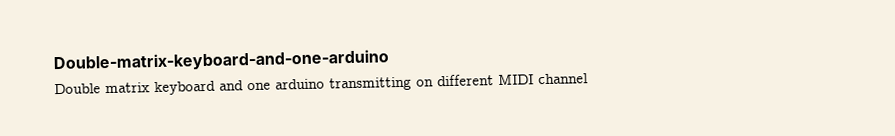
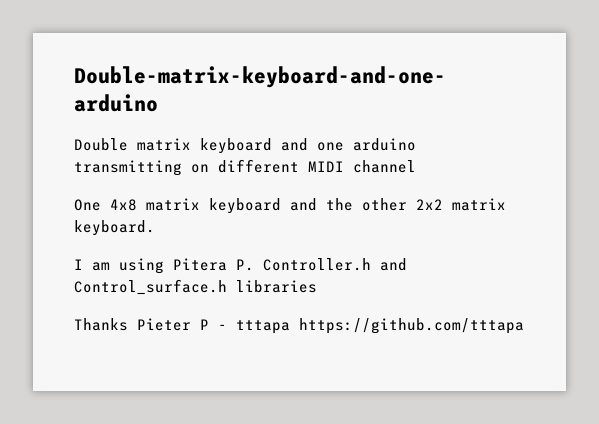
+ One 4x8 matrix keyboard and the other 2x2 matrix keyboard.
+ I am using Pitera P. Controller.h and Control_surface.h libraries
+ Thanks Pieter P - tttapa https://github.com/tttapa

